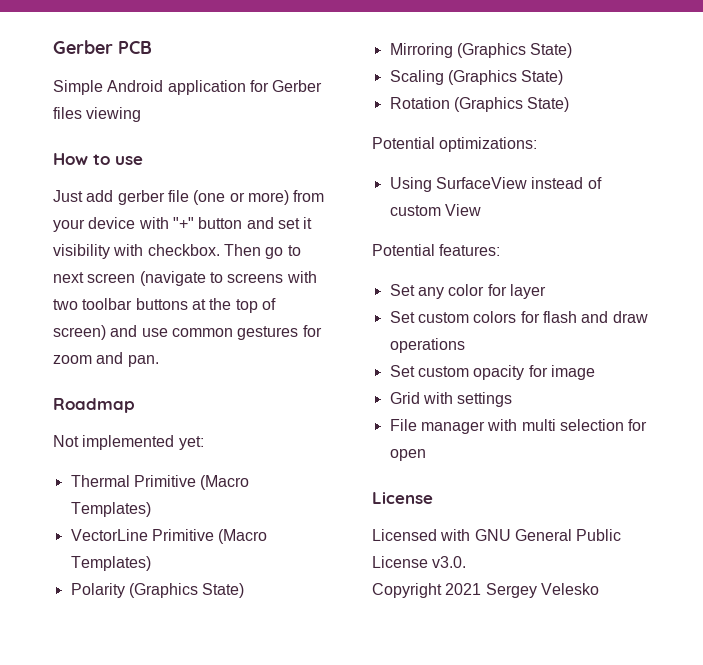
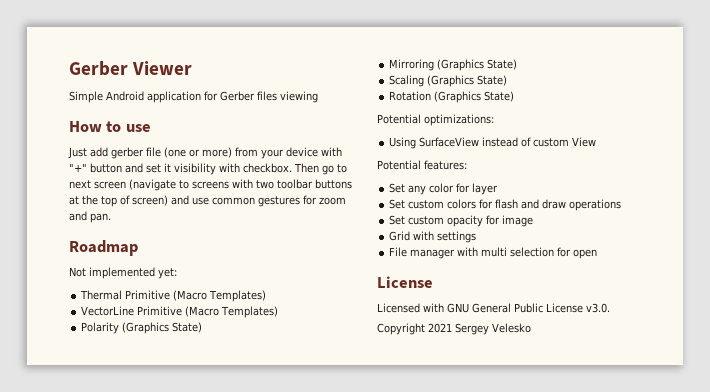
- Gerber PCB
+ Gerber Viewer

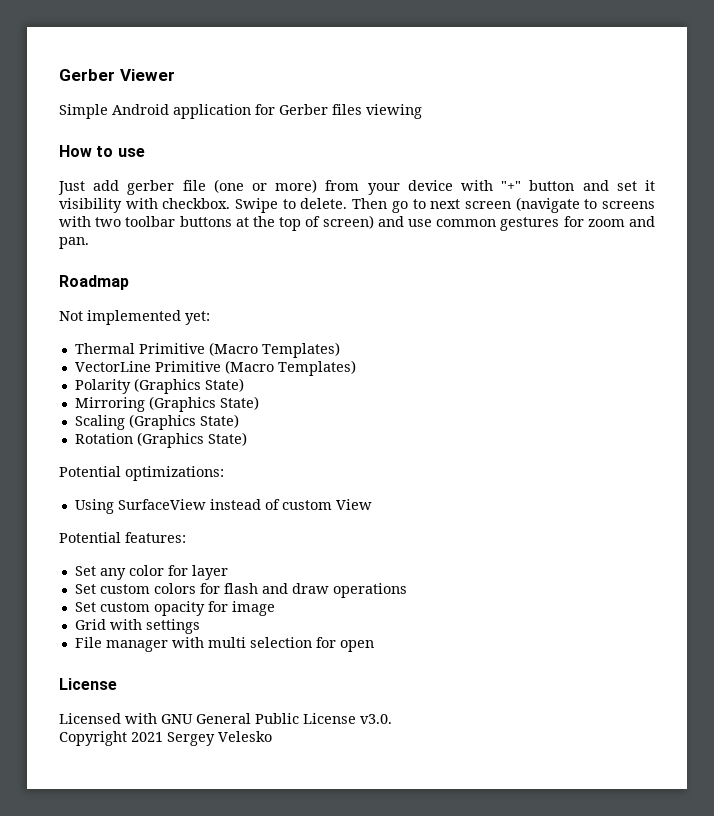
+ Swipe to delete.

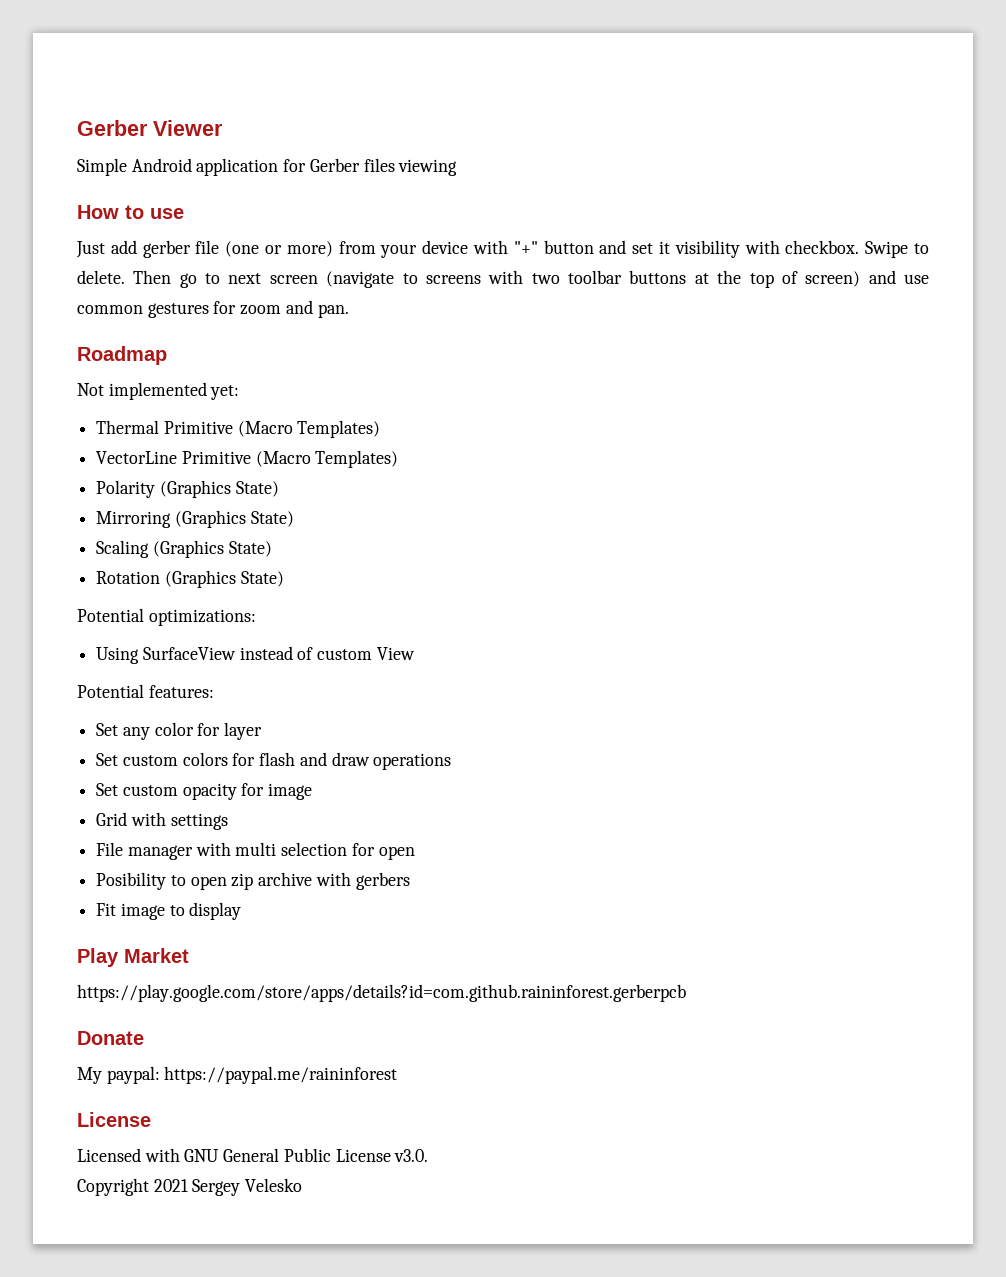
+ Posibility to open zip archive with gerbers
+ Fit image to display
+ Play Market
+ https://play.google.com/store/apps/details?id=com.github.raininforest.gerberpcb
+ Donate
+ My paypal: https://paypal.me/raininforest

